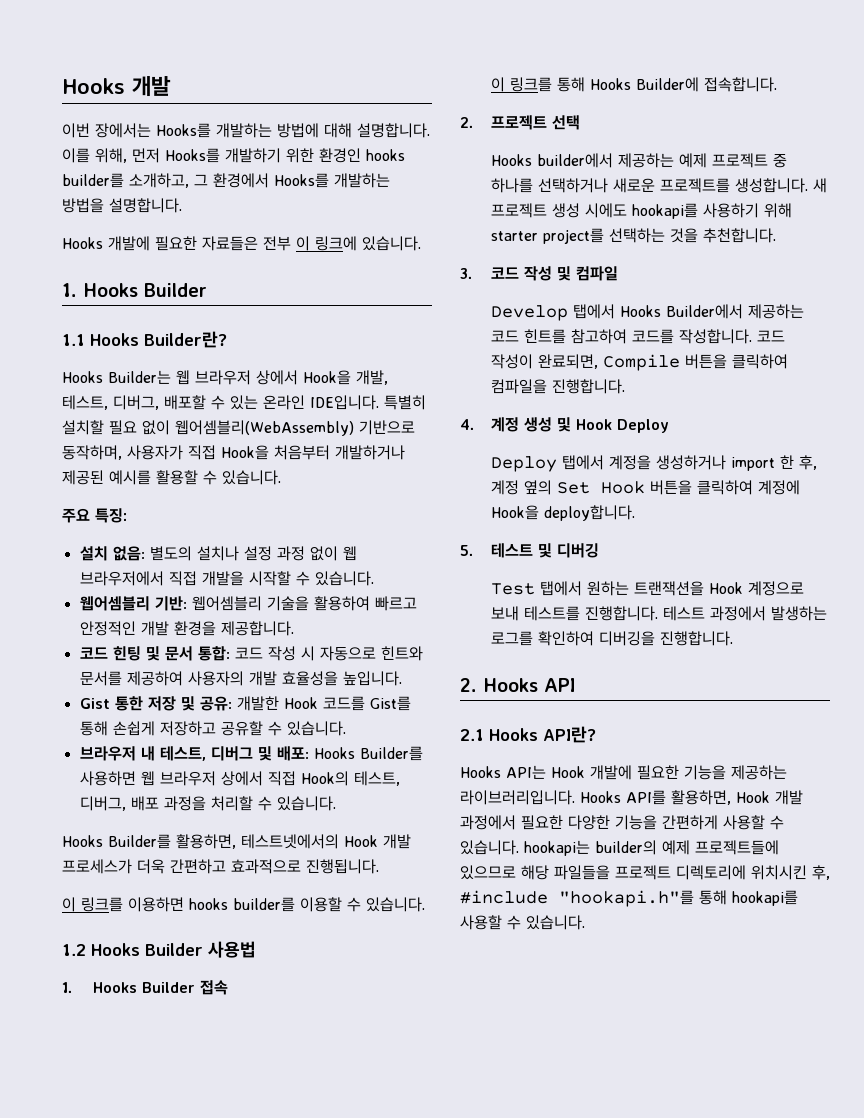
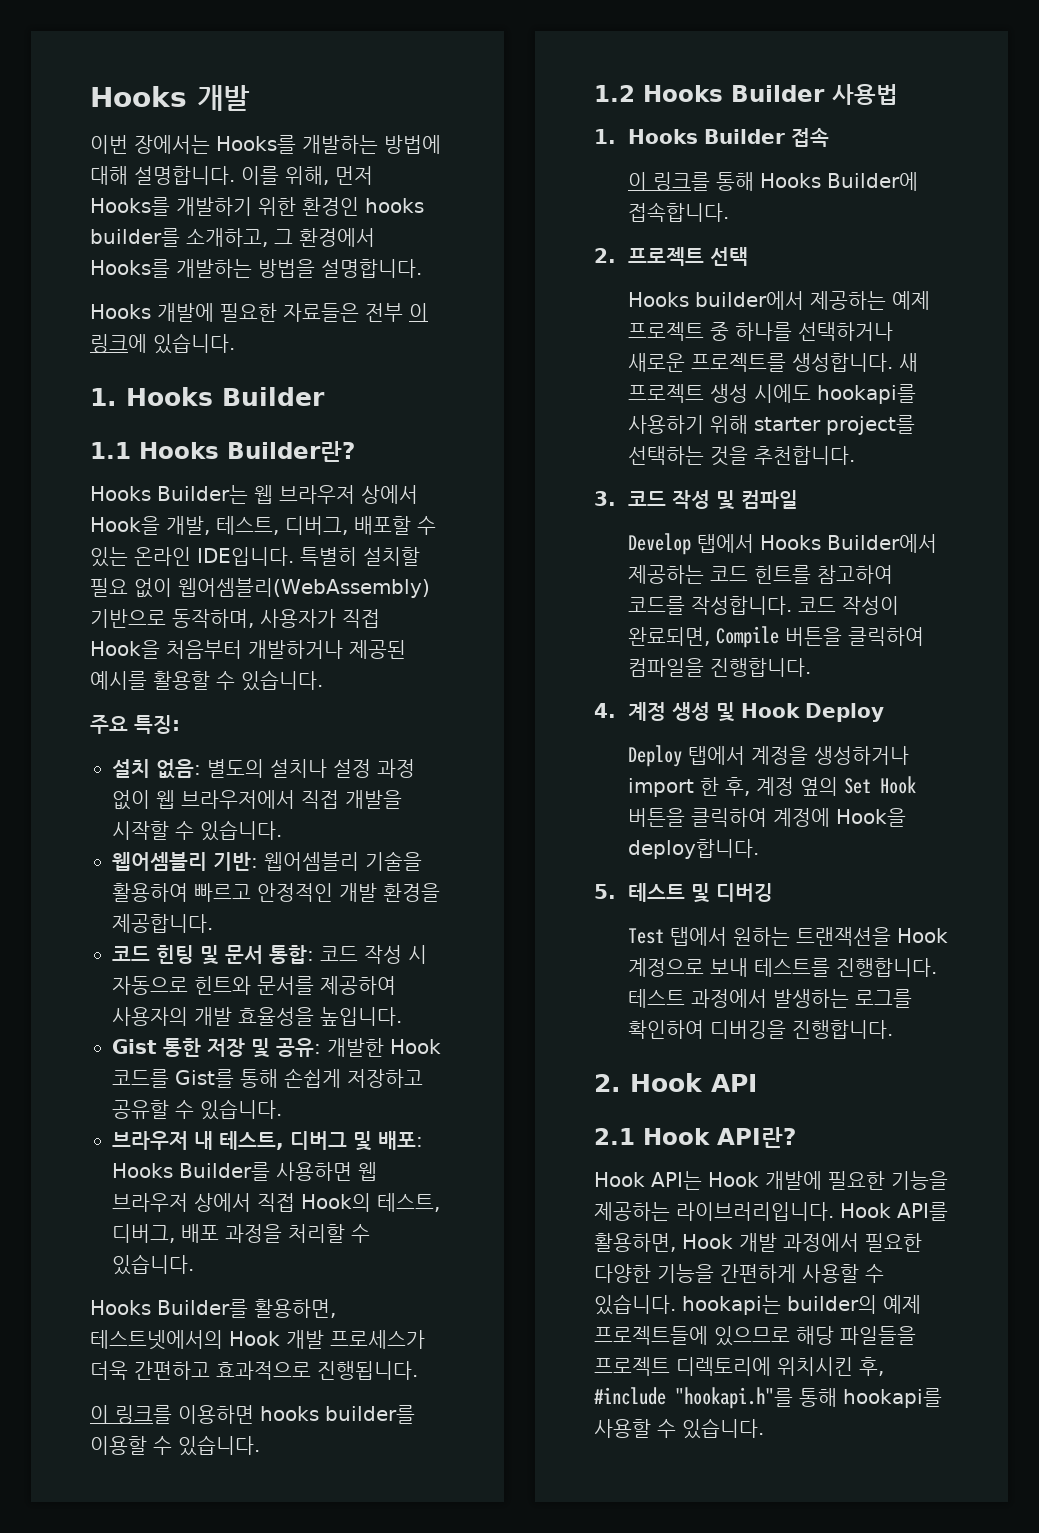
- 2. Hooks API
+ 2. Hook API
- 2.1 Hooks API란?
+ 2.1 Hook API란?
- Hooks API는 Hook 개발에 필요한 기능을 제공하는 라이브러리입니다.
+ Hook API는 Hook 개발에 필요한 기능을 제공하는 라이브러리입니다.
- Hooks API를 활용하면, Hook 개발 과정에서 필요한 다양한 기능을 간편하게 사용할 수 있습니다. hookapi는 builder의 예제 프로젝트들에 있으므로 해당 파일들을 프로젝트 디렉토리에 위치시킨 후, #include "hookapi.h"를 통해 hookapi를 사용할 수 있습니다.
+ Hook API를 활용하면, Hook 개발 과정에서 필요한 다양한 기능을 간편하게 사용할 수 있습니다. hookapi는 builder의 예제 프로젝트들에 있으므로 해당 파일들을 프로젝트 디렉토리에 위치시킨 후, #include "hookapi.h"를 통해 hookapi를 사용할 수 있습니다.

